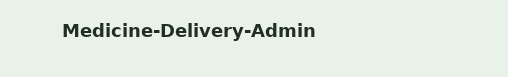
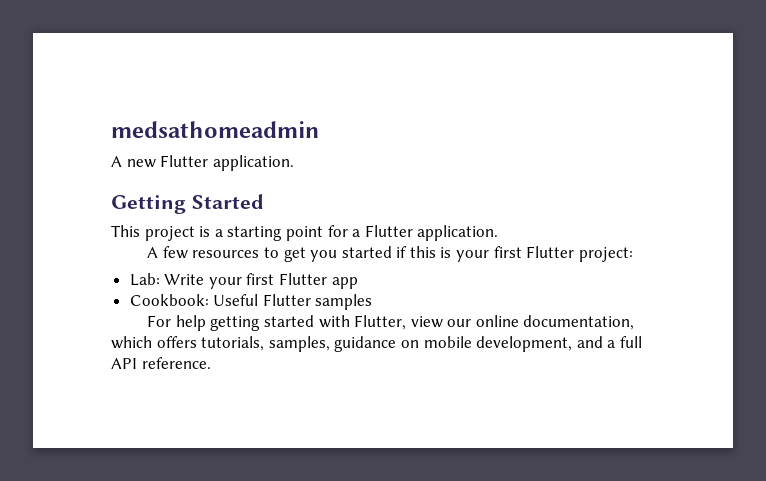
- Medicine-Delivery-Admin
+ medsathomeadmin
+ A new Flutter application.
+ Getting Started
+ This project is a starting point for a Flutter application.
+ A few resources to get you started if this is your first Flutter project:
+ Lab: Write your first Flutter app
+ Cookbook: Useful Flutter samples
+ For help getting started with Flutter, view our online documentation, which offers tutorials, samples, guidance on mobile development, and a full API reference.

